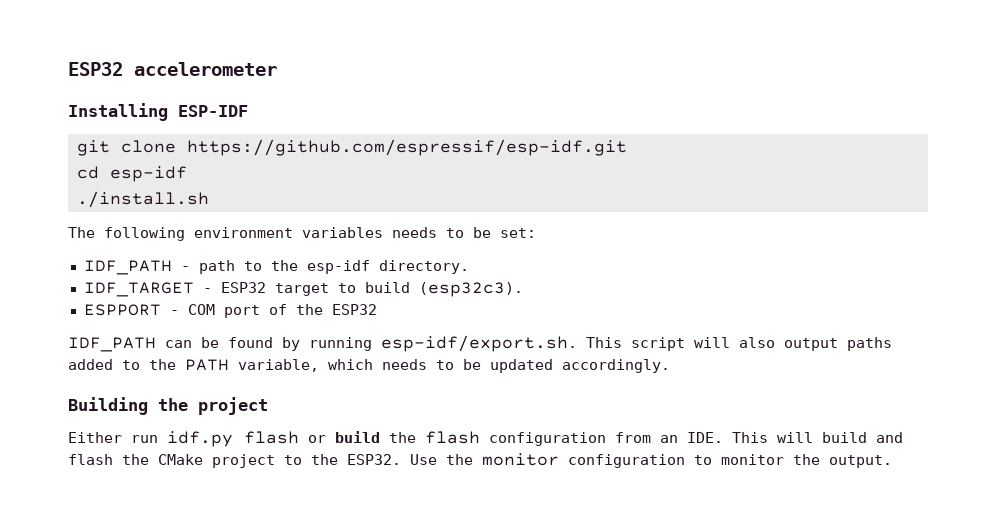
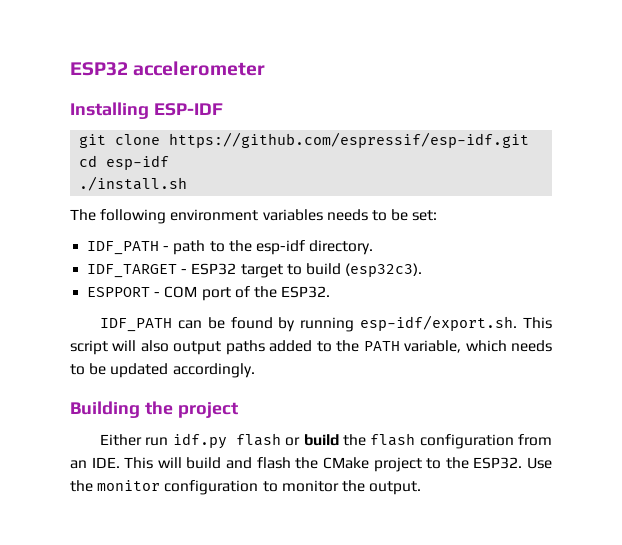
- ESPPORT - COM port of the ESP32
+ ESPPORT - COM port of the ESP32.

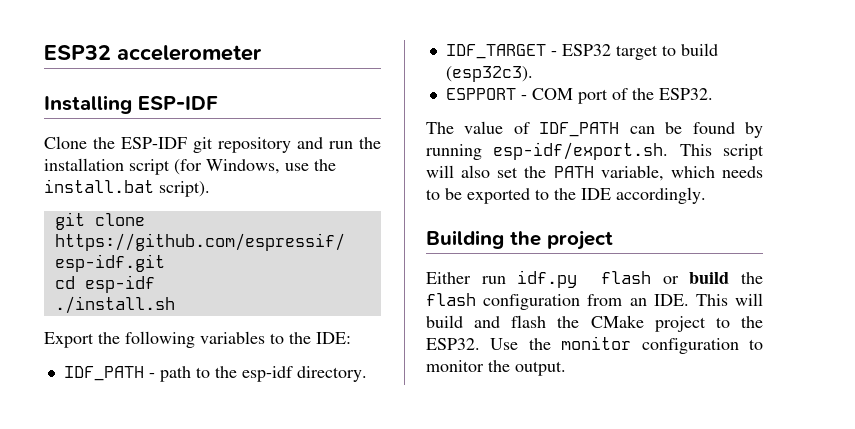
+ Clone the ESP-IDF git repository and run the installation script (for Windows, use the install.bat script).
- The following environment variables needs to be set:
+ Export the following variables to the IDE:
- IDF_PATH can be found by running esp-idf/export.sh. This script will also output paths added to the PATH variable, which needs to be updated accordingly.
+ The value of IDF_PATH can be found by running esp-idf/export.sh. This script will also set the PATH variable, which needs to be exported to the IDE accordingly.

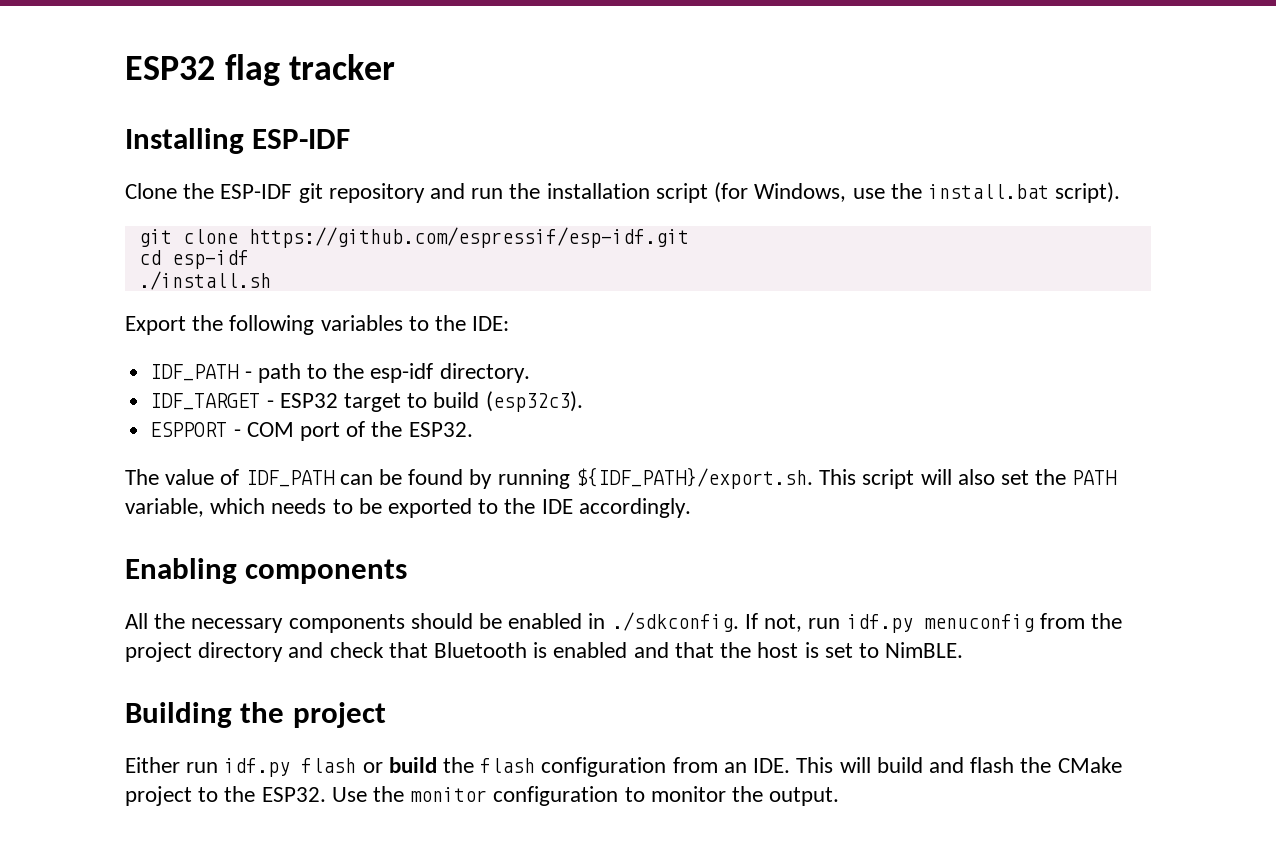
- ESP32 accelerometer
+ ESP32 flag tracker
- The value of IDF_PATH can be found by running esp-idf/export.sh. This script will also set the PATH variable, which needs to be exported to the IDE accordingly.
+ The value of IDF_PATH can be found by running ${IDF_PATH}/export.sh. This script will also set the PATH variable, which needs to be exported to the IDE accordingly.
+ Enabling components
+ All the necessary components should be enabled in ./sdkconfig. If not, run idf.py menuconfig from the project directory and check that Bluetooth is enabled and that the host is set to NimBLE.

